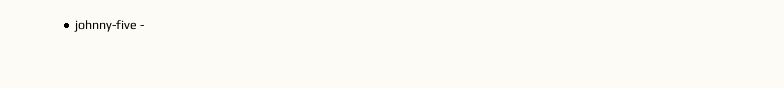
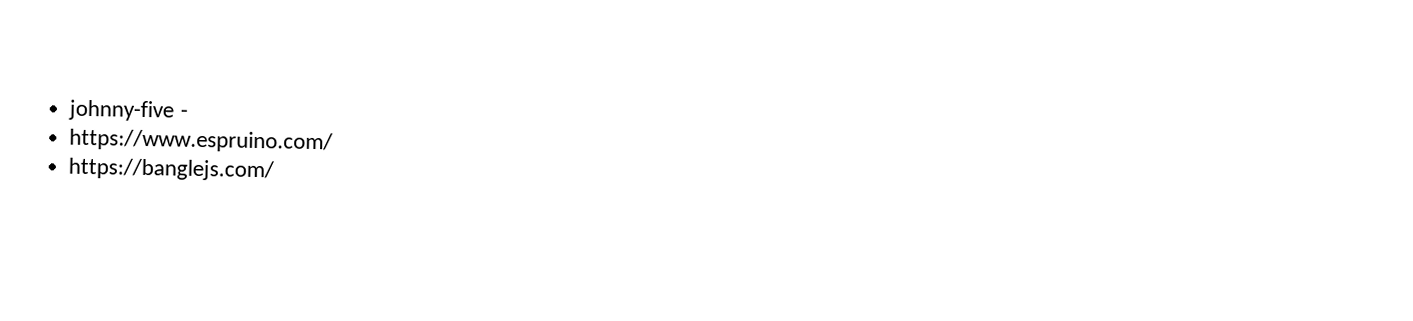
+ https://www.espruino.com/
+ https://banglejs.com/

